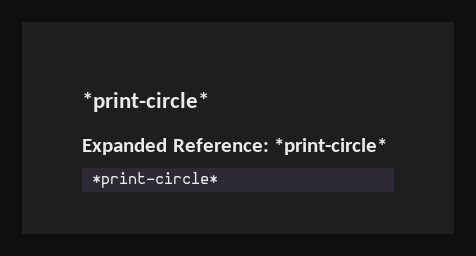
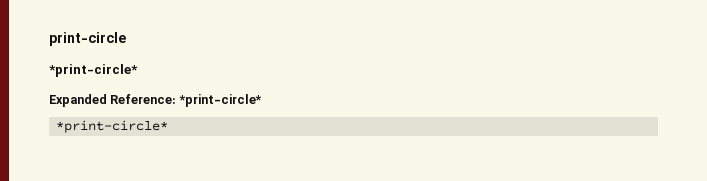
+ print-circle

